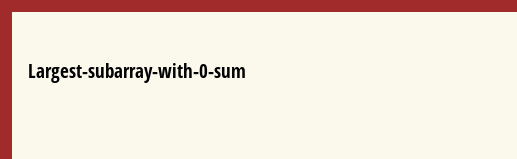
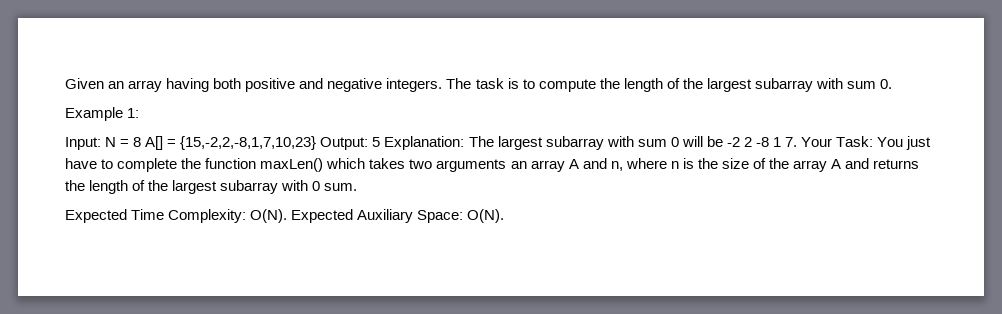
- Largest-subarray-with-0-sum
+ Given an array having both positive and negative integers. The task is to compute the length of the largest subarray with sum 0.
+ Example 1:
+ Input: N = 8 A[] = {15,-2,2,-8,1,7,10,23} Output: 5 Explanation: The largest subarray with sum 0 will be -2 2 -8 1 7. Your Task: You just have to complete the function maxLen() which takes two arguments an array A and n, where n is the size of the array A and returns the length of the largest subarray with 0 sum.
+ Expected Time Complexity: O(N). Expected Auxiliary Space: O(N).

